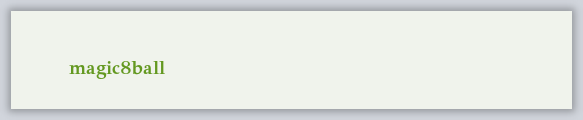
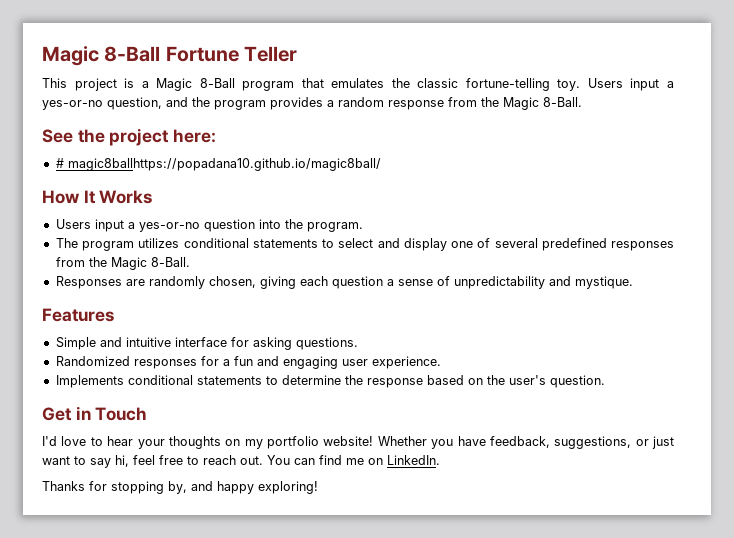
- magic8ball
+ Magic 8-Ball Fortune Teller
+ This project is a Magic 8-Ball program that emulates the classic fortune-telling toy. Users input a yes-or-no question, and the program provides a random response from the Magic 8-Ball.
+ See the project here:
+ # magic8ballhttps://popadana10.github.io/magic8ball/
+ How It Works
+ Users input a yes-or-no question into the program.
+ The program utilizes conditional statements to select and display one of several predefined responses from the Magic 8-Ball.
+ Responses are randomly chosen, giving each question a sense of unpredictability and mystique.
+ Features
+ Simple and intuitive interface for asking questions.
+ Randomized responses for a fun and engaging user experience.
+ Implements conditional statements to determine the response based on the user's question.
+ Get in Touch
+ I'd love to hear your thoughts on my portfolio website! Whether you have feedback, suggestions, or just want to say hi, feel free to reach out. You can find me on LinkedIn.
+ Thanks for stopping by, and happy exploring!

